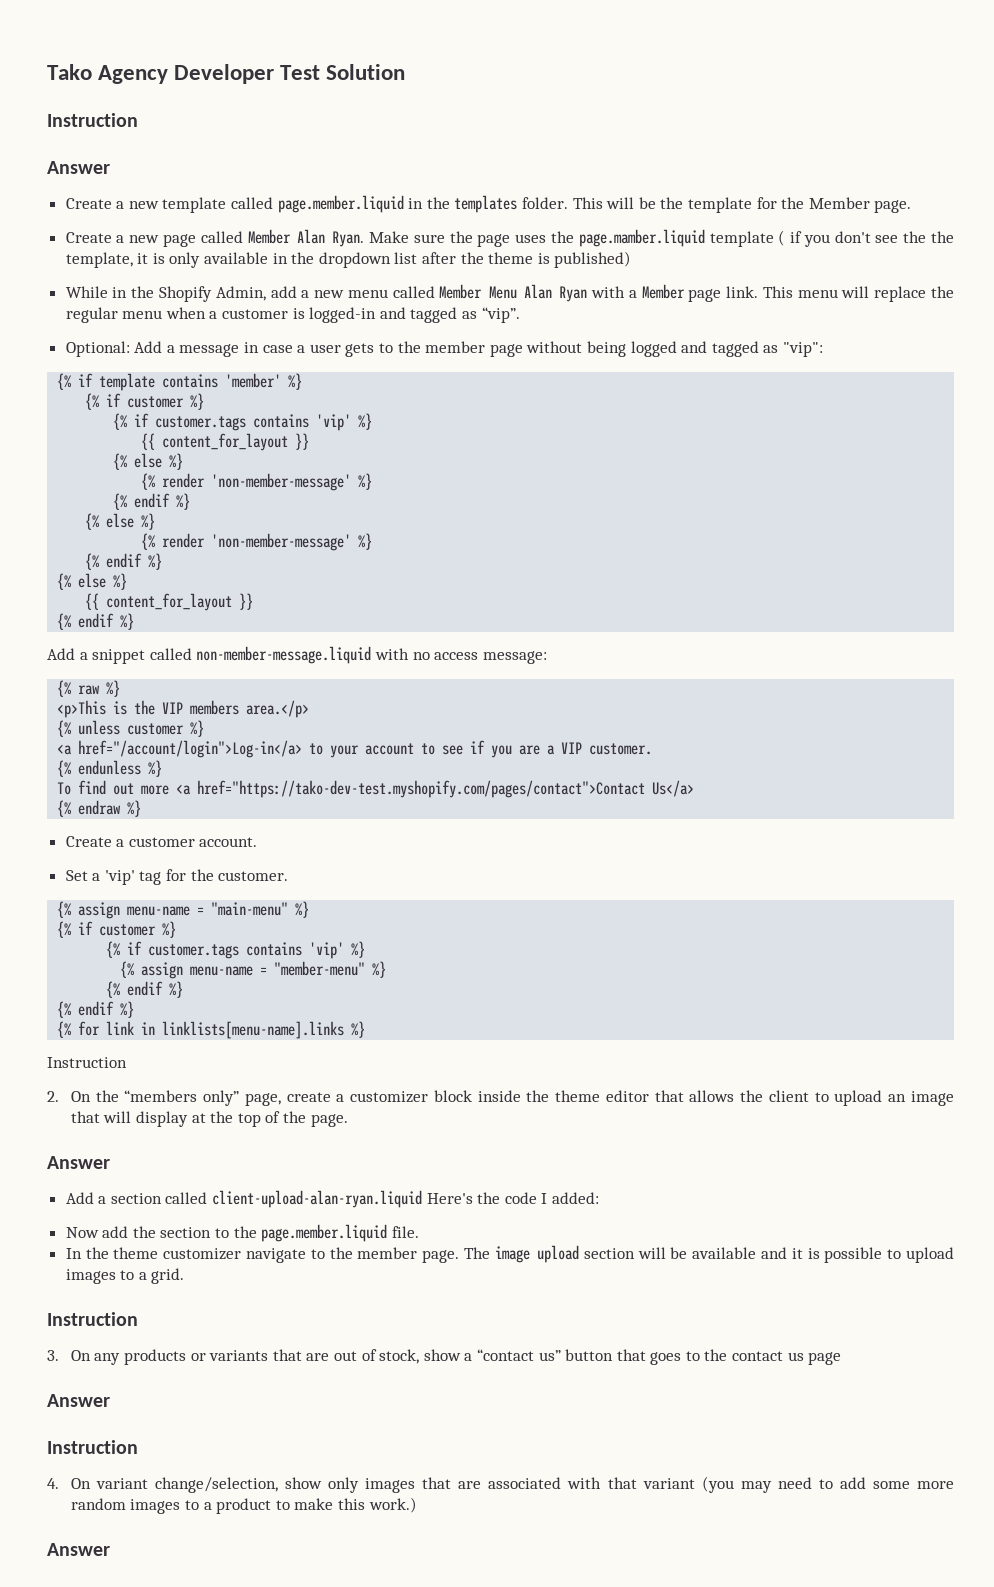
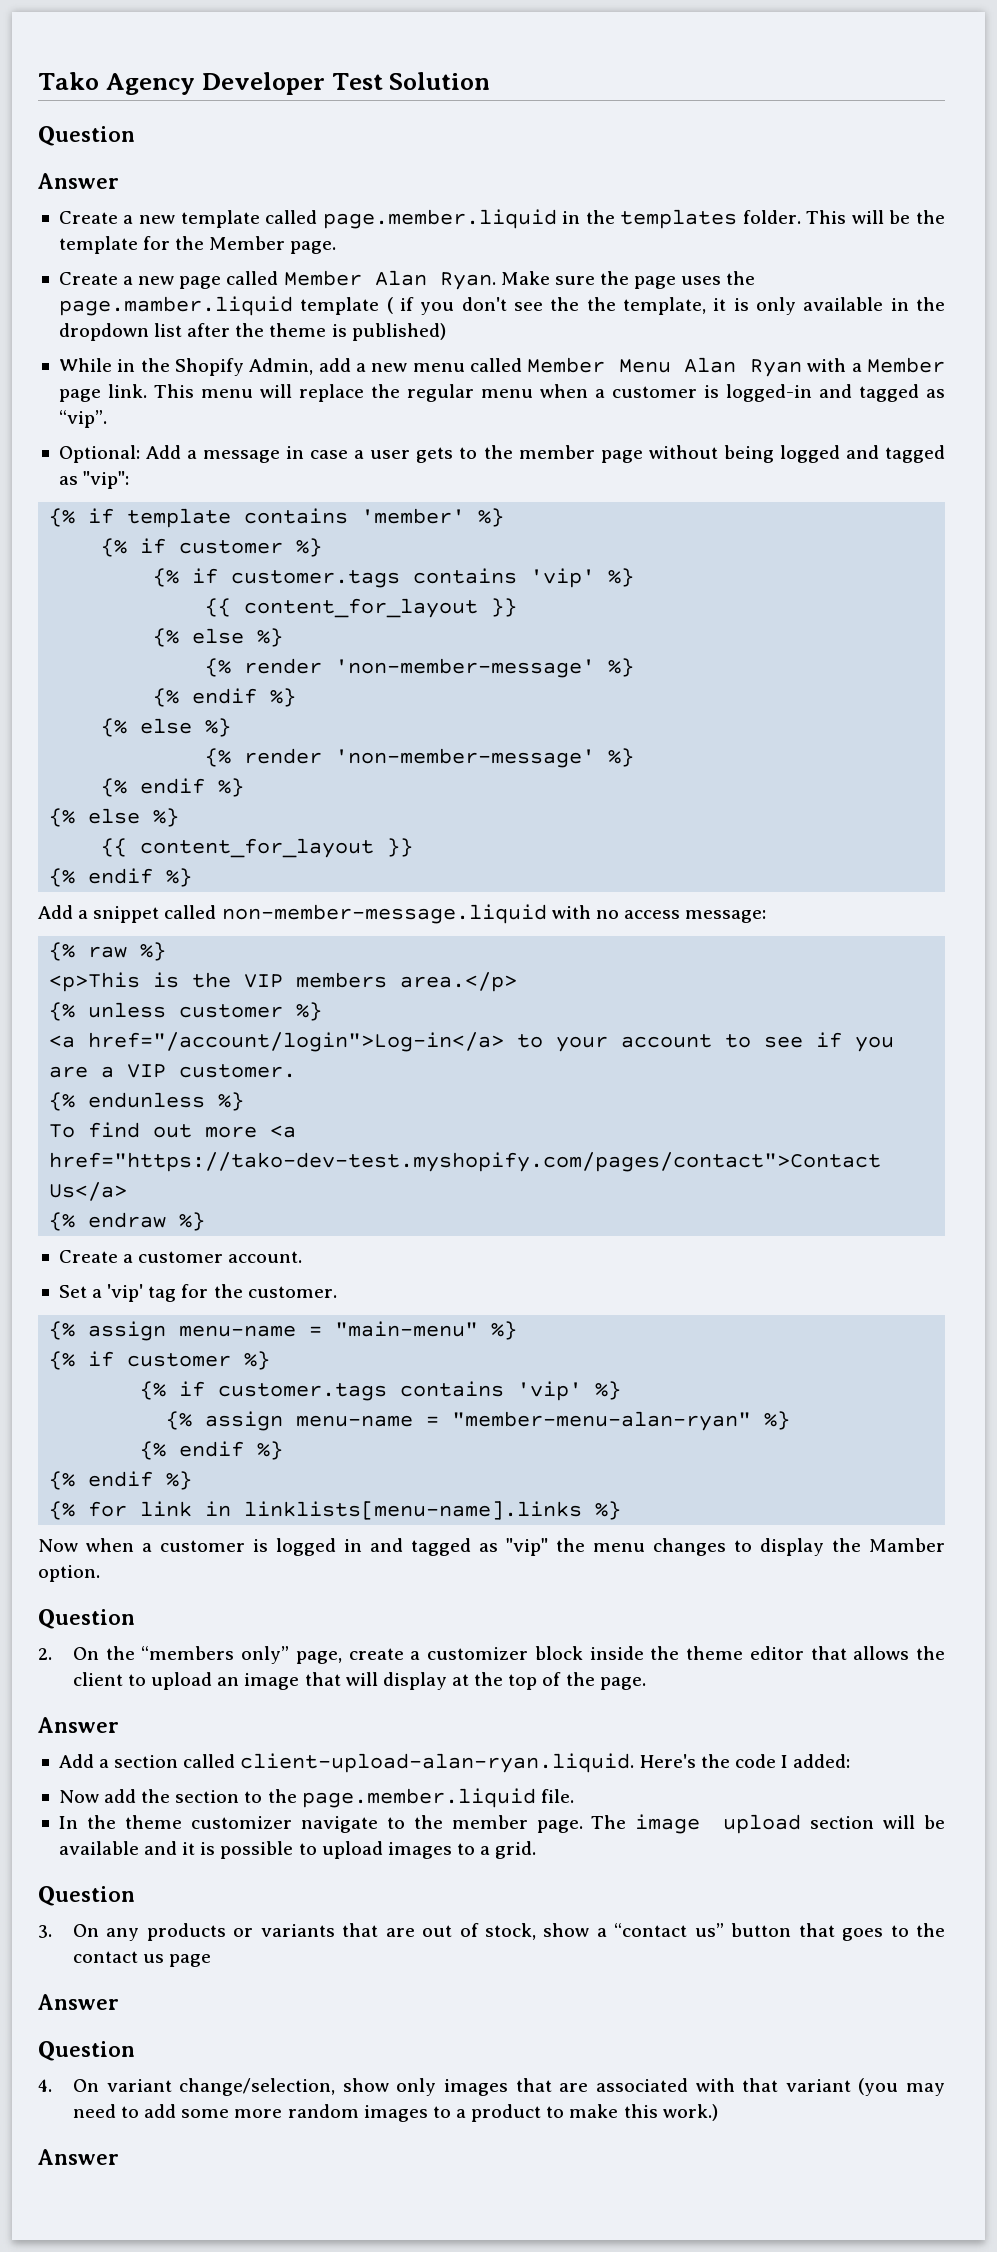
  Tako Agency Developer Test Solution
- Instruction
+ Question
- {% assign menu-name = "member-menu" %}
+ {% assign menu-name = "member-menu-alan-ryan" %}
  {% for link in linklists[menu-name].links %}
- Instruction
+ Now when a customer is logged in and tagged as "vip" the menu changes to display the Mamber option.
+ Question
- Add a section called client-upload-alan-ryan.liquid Here's the code I added:
+ Add a section called client-upload-alan-ryan.liquid. Here's the code I added:
  The image upload section will be available and it is possible to upload images to a grid.
- Instruction
+ Question
  3. On any products or variants that are out of stock, show a “contact us” button that goes to the contact us page
  Answer
- Instruction
+ Question

